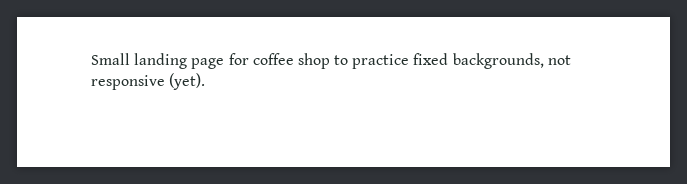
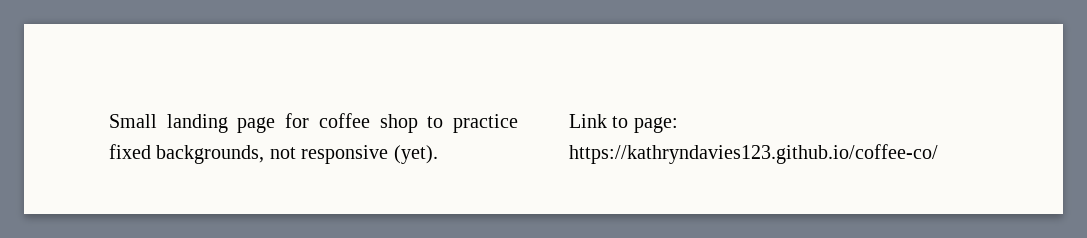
+ Link to page: https://kathryndavies123.github.io/coffee-co/

